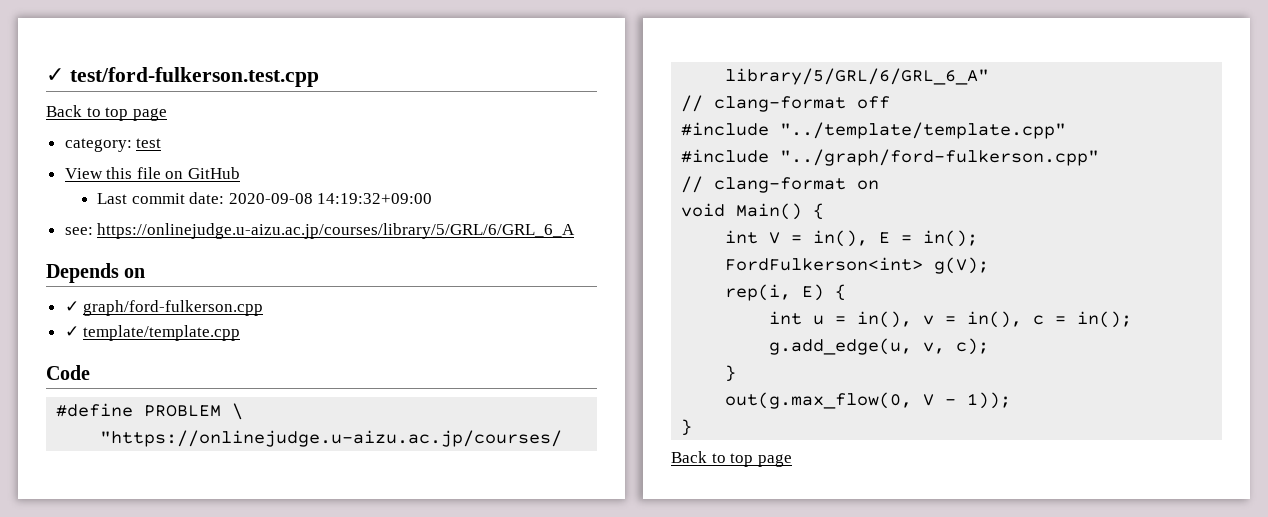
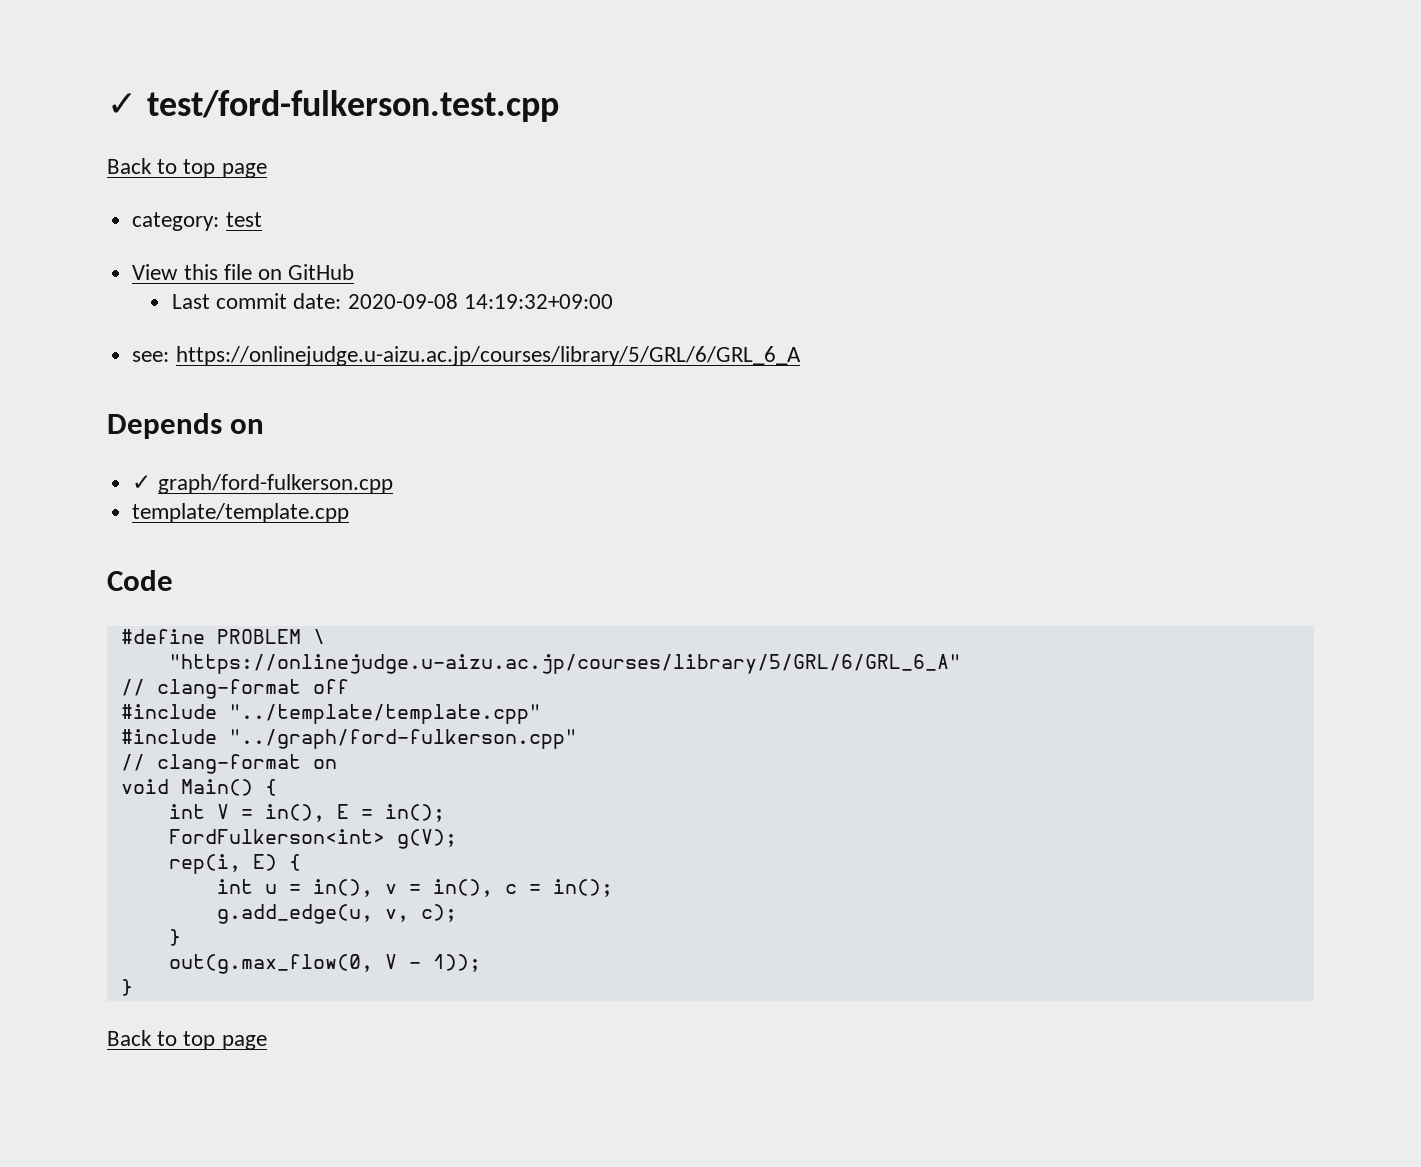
- ✓ template/template.cpp
+ template/template.cpp

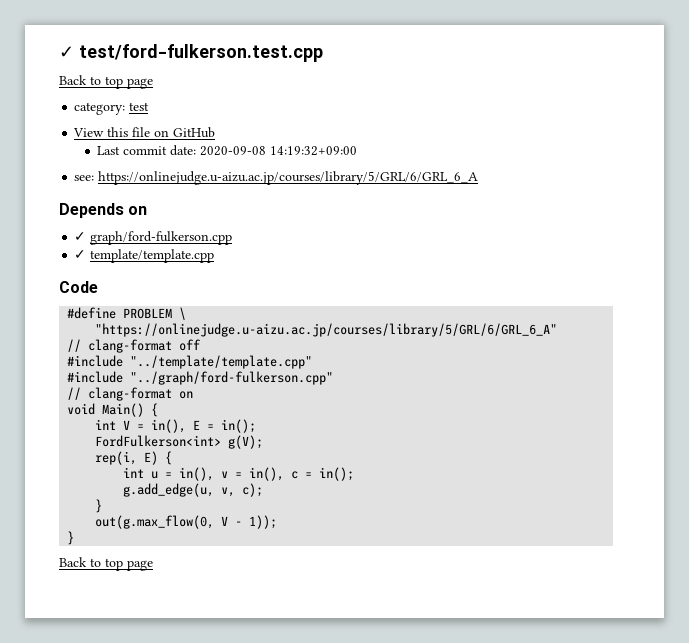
- template/template.cpp
+ ✓ template/template.cpp

